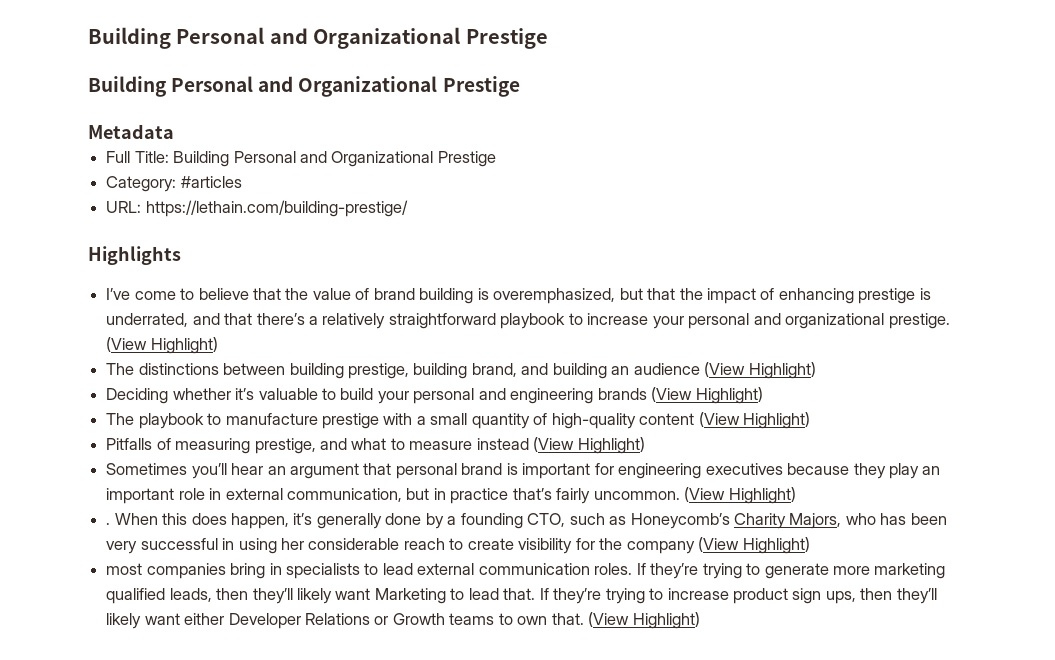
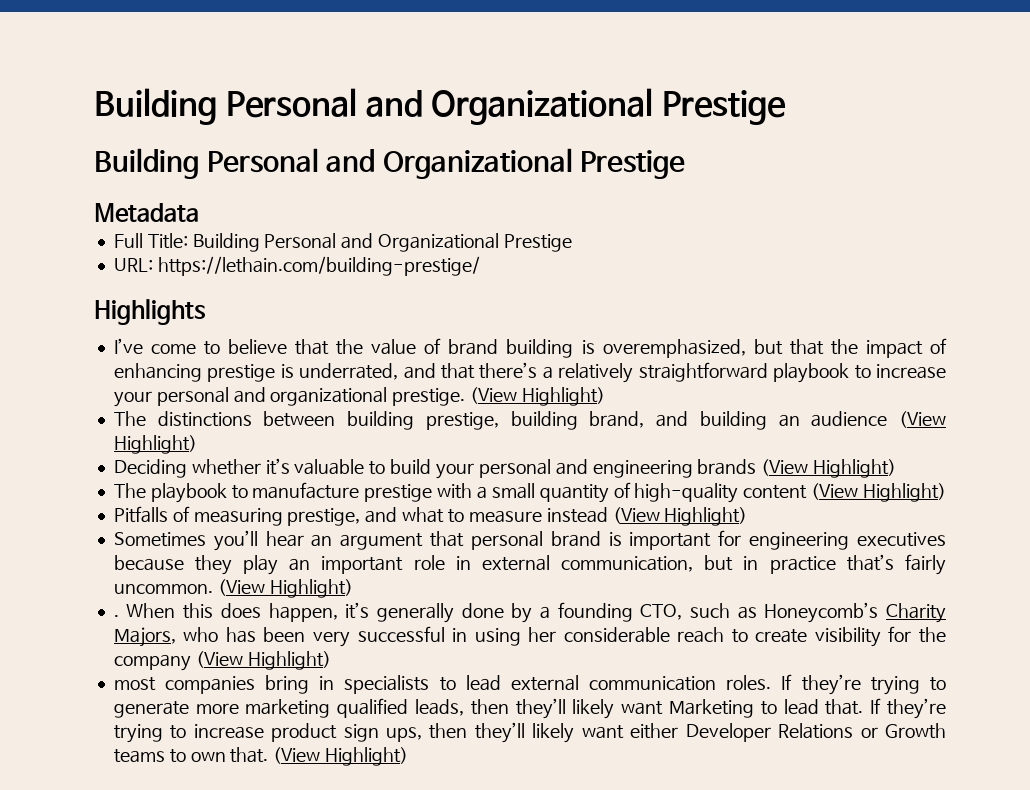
- Category: #articles

